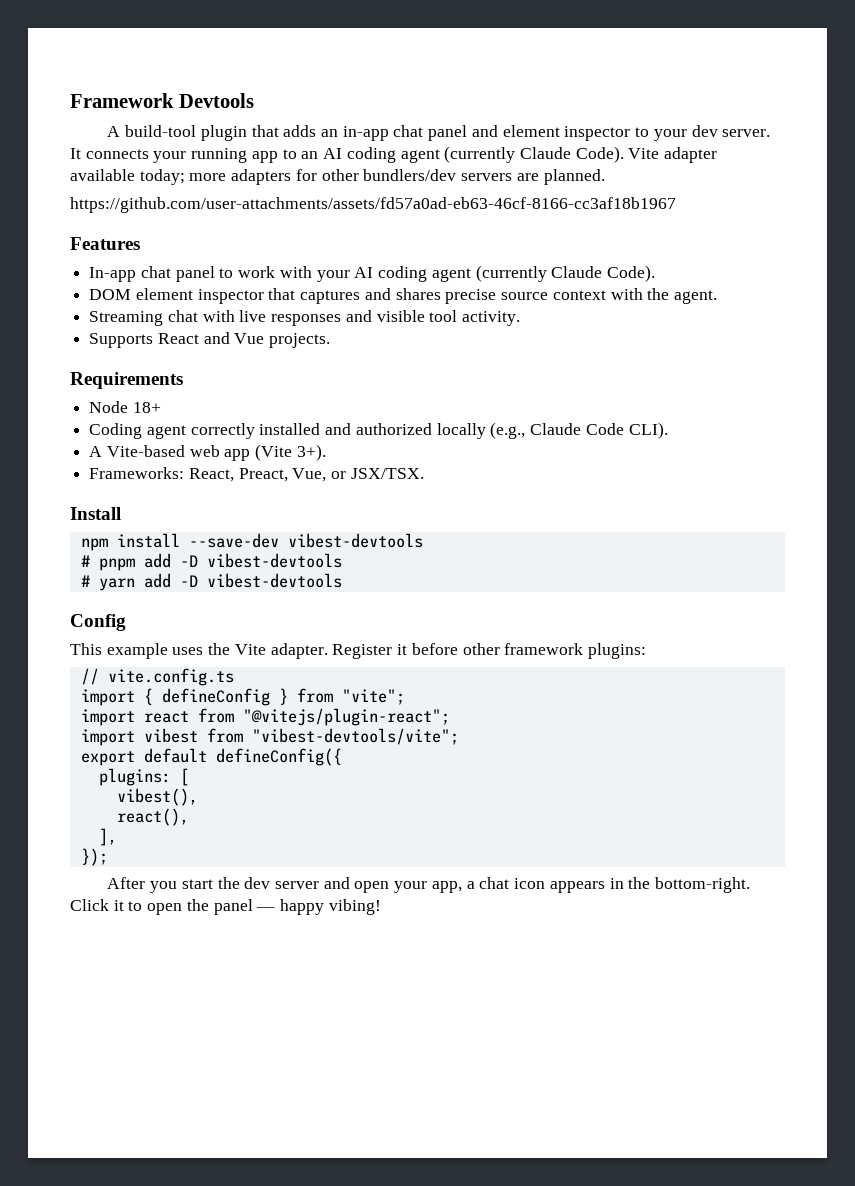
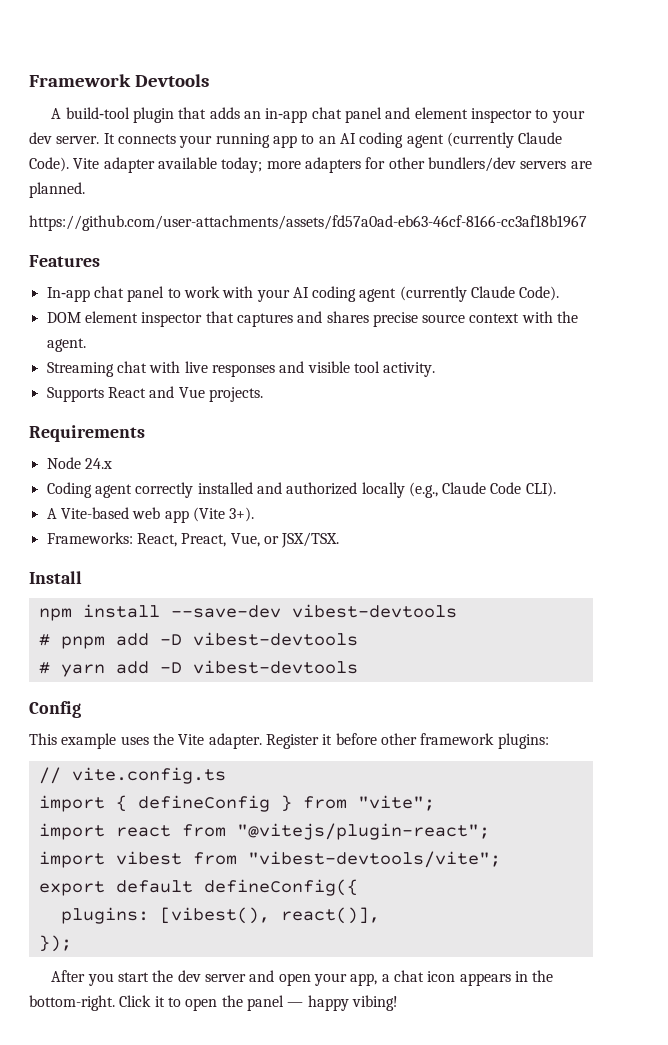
- Node 18+
+ Node 24.x
- plugins: [
- vibest(),
- react(),
- ],
+ plugins: [vibest(), react()],

